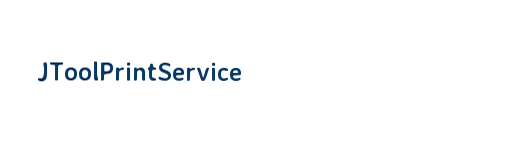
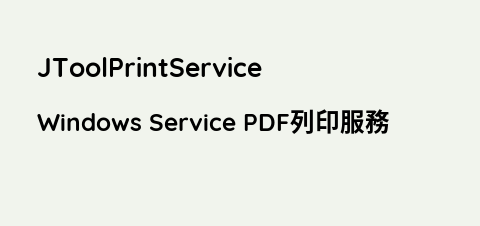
+ Windows Service PDF列印服務

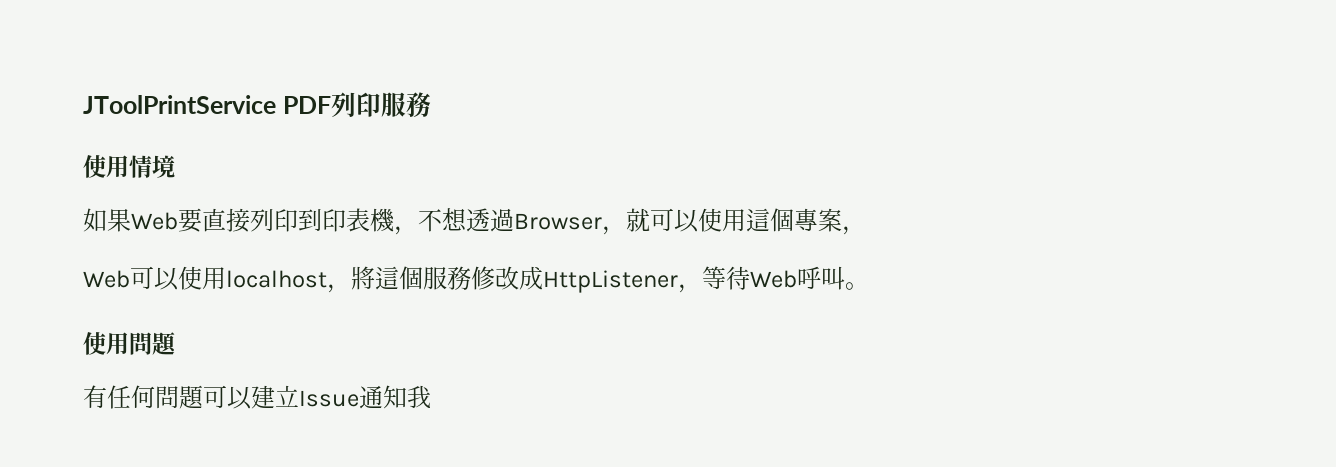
- JToolPrintService
- Windows Service PDF列印服務
+ JToolPrintService PDF列印服務
+ 使用情境
+ 如果Web要直接列印到印表機，不想透過Browser，就可以使用這個專案，
+ Web可以使用localhost，將這個服務修改成HttpListener，等待Web呼叫。
+ 使用問題
+ 有任何問題可以建立Issue通知我

